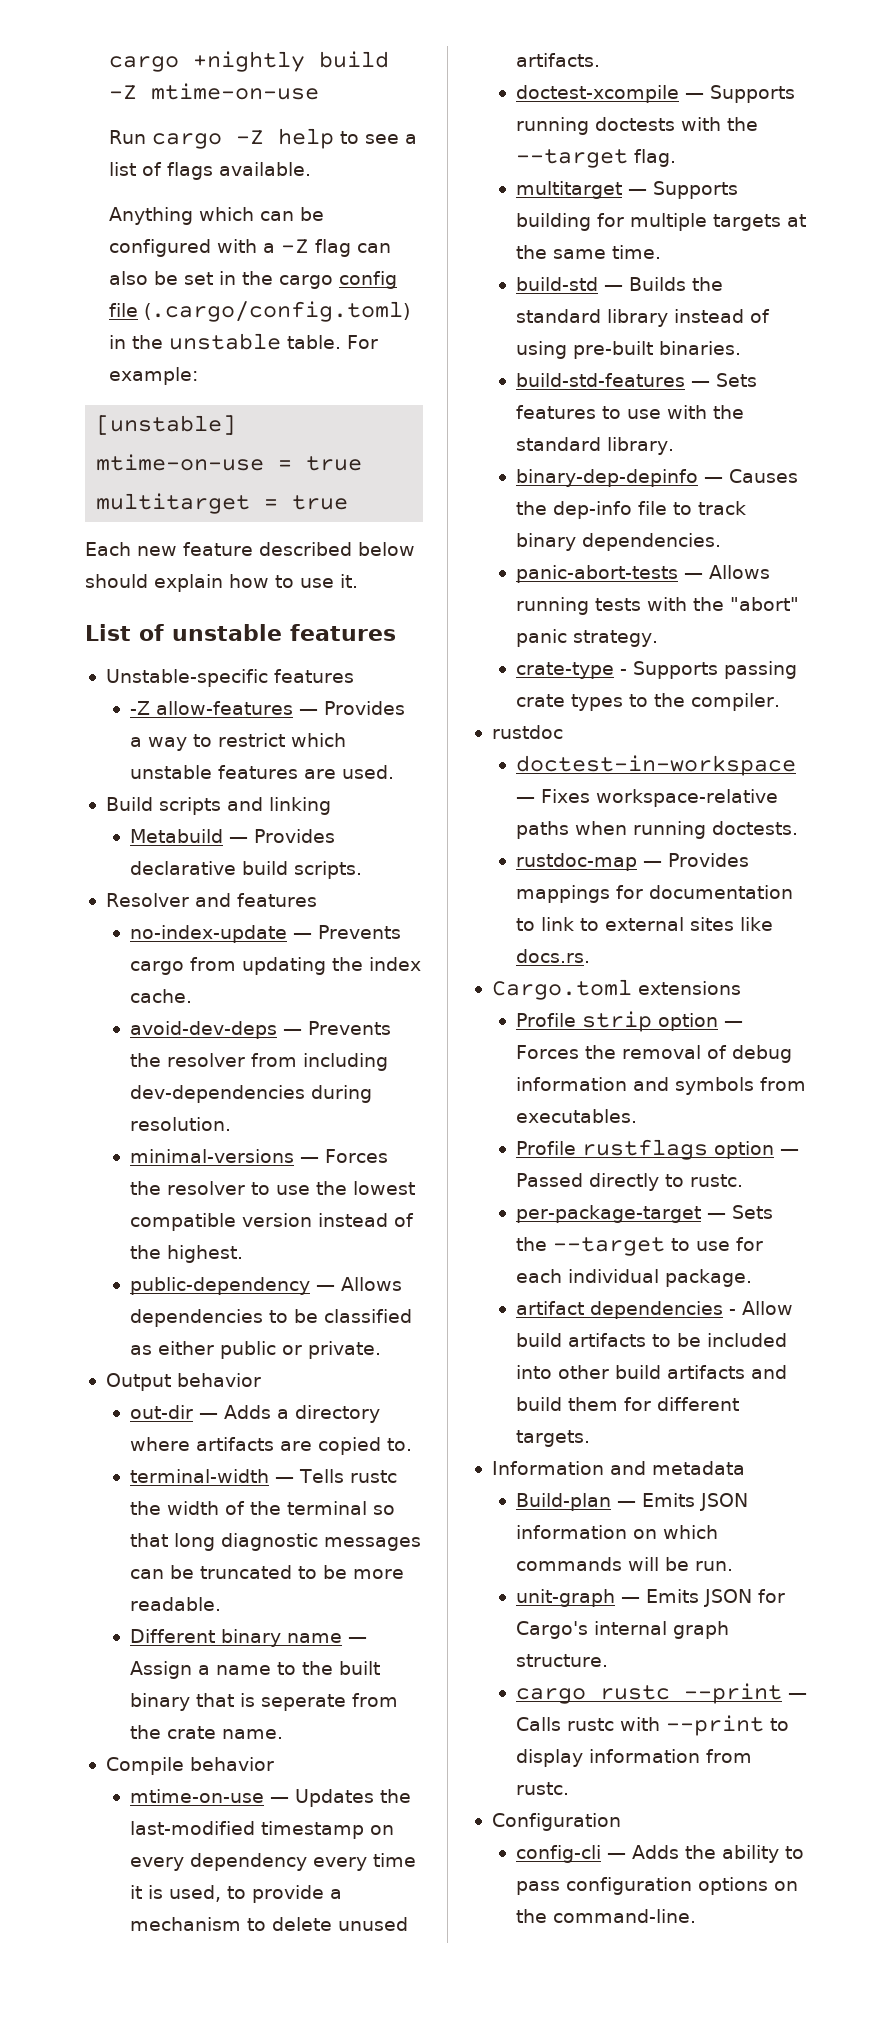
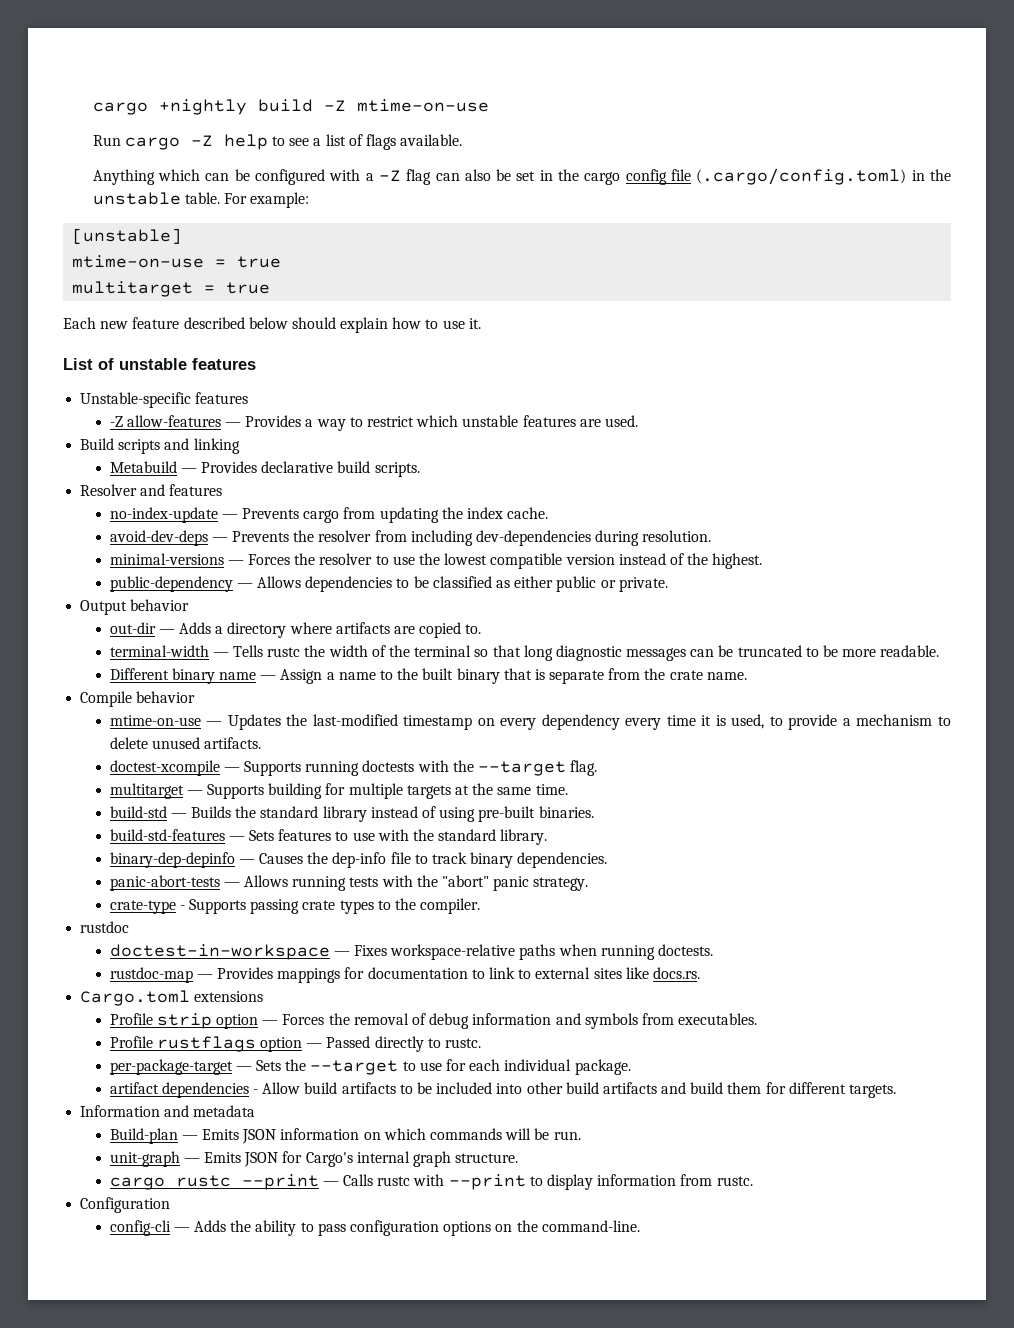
- Different binary name — Assign a name to the built binary that is seperate from the crate name.
+ Different binary name — Assign a name to the built binary that is separate from the crate name.

